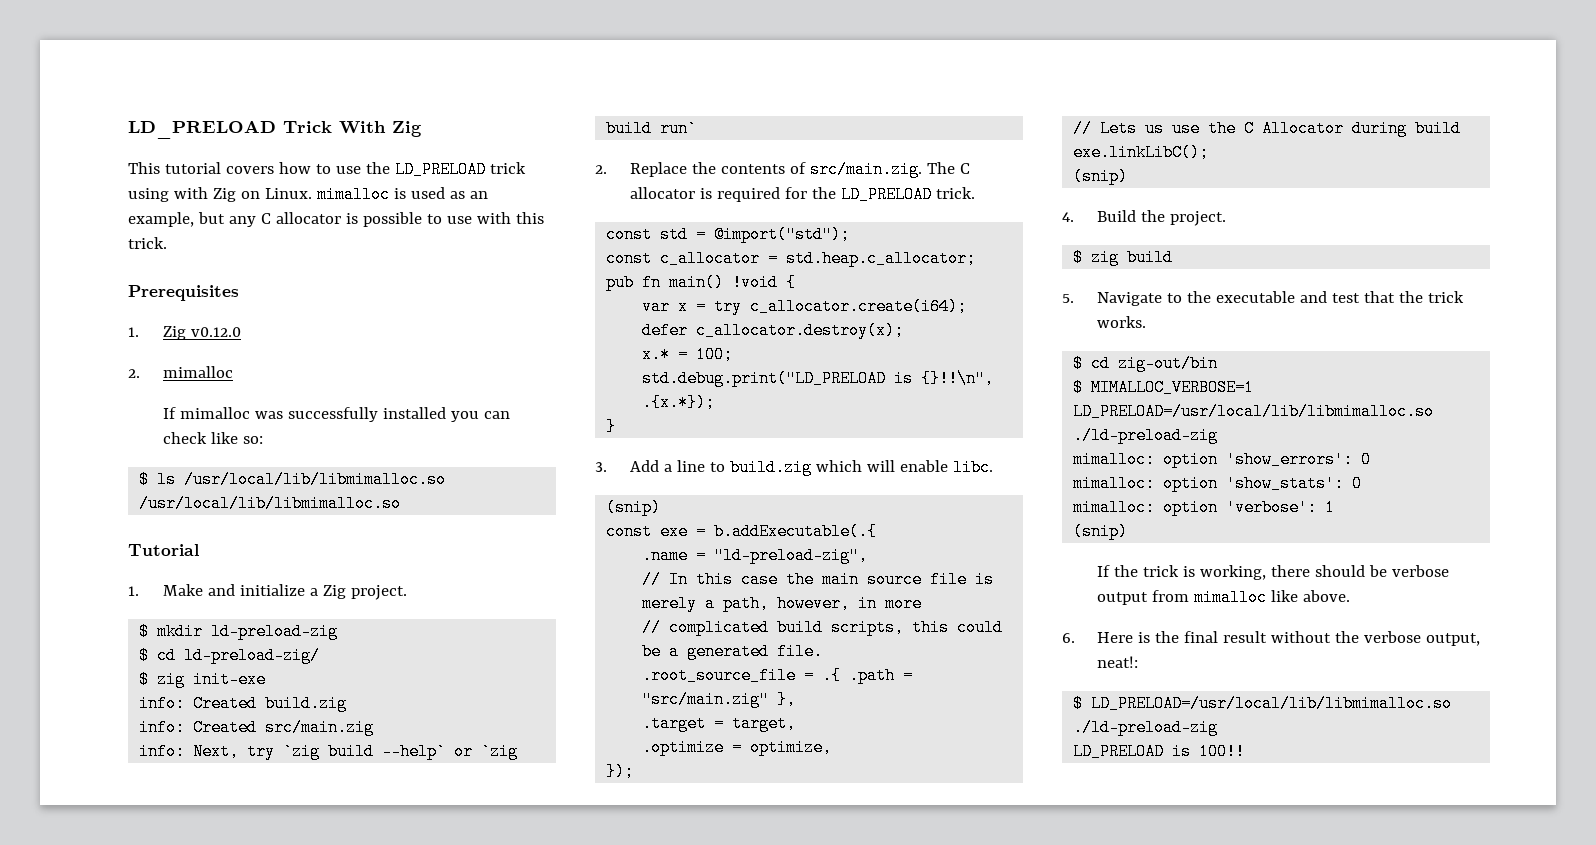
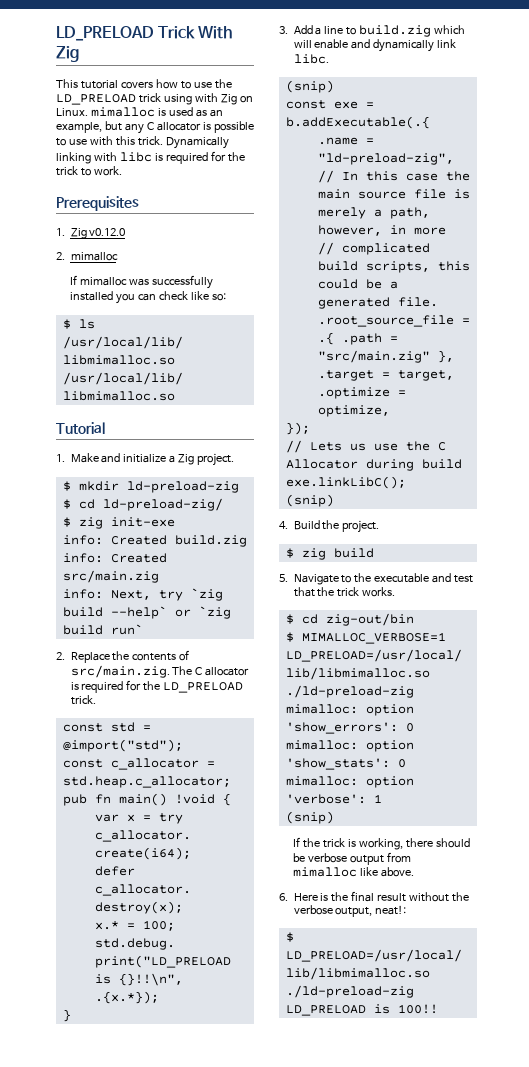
+ Dynamically linking with libc is required for the trick to work.
- 3. Add a line to build.zig which will enable libc.
+ 3. Add a line to build.zig which will enable and dynamically link libc.

